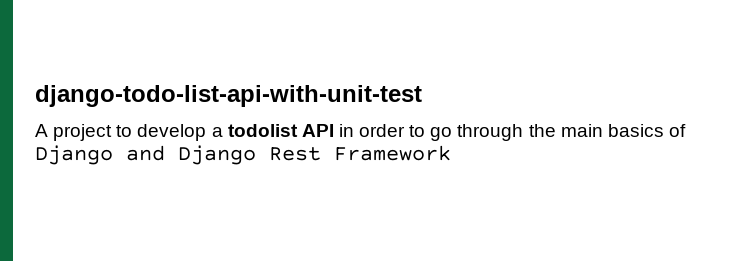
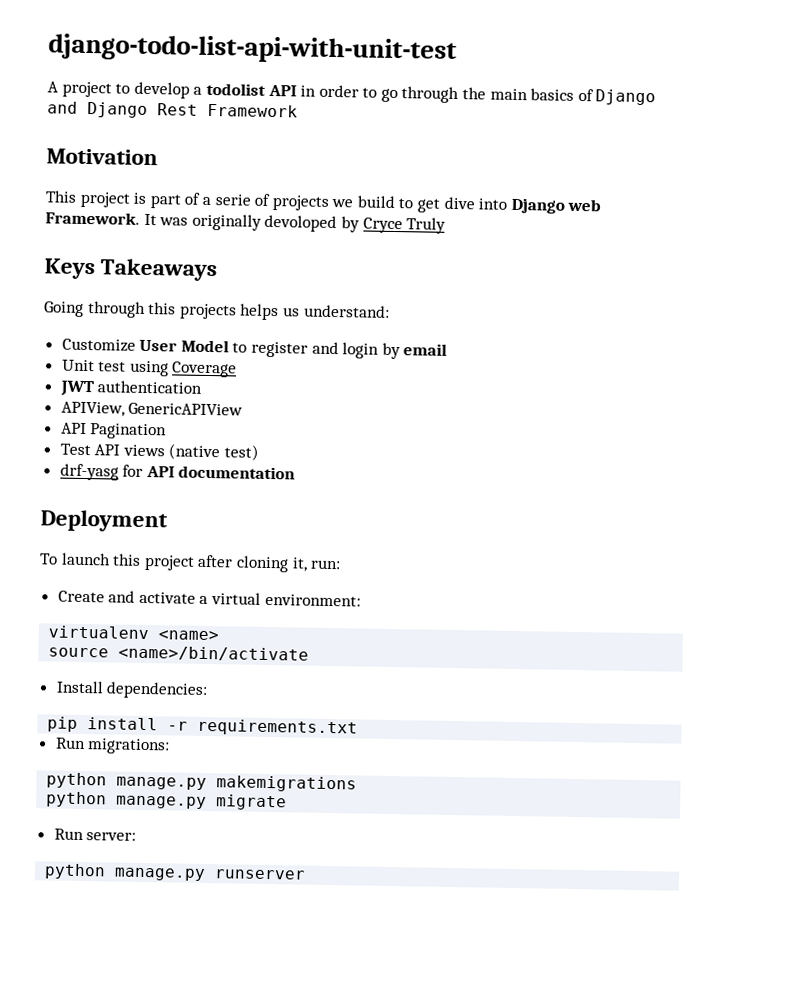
+ Motivation
+ This project is part of a serie of projects we build to get dive into Django web Framework. It was originally devoloped by Cryce Truly
+ Keys Takeaways
+ Going through this projects helps us understand:
+ Customize User Model to register and login by email
+ Unit test using Coverage
+ JWT authentication
+ APIView, GenericAPIView
+ API Pagination
+ Test API views (native test)
+ drf-yasg for API documentation
+ Deployment
+ To launch this project after cloning it, run:
+ Create and activate a virtual environment:
+ virtualenv <name>
+ source <name>/bin/activate
+ Install dependencies:
+ pip install -r requirements.txt
+ Run migrations:
+ python manage.py makemigrations
+ python manage.py migrate
+ Run server:
+ python manage.py runserver

